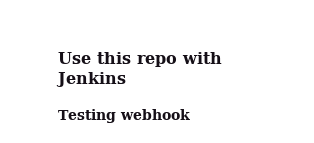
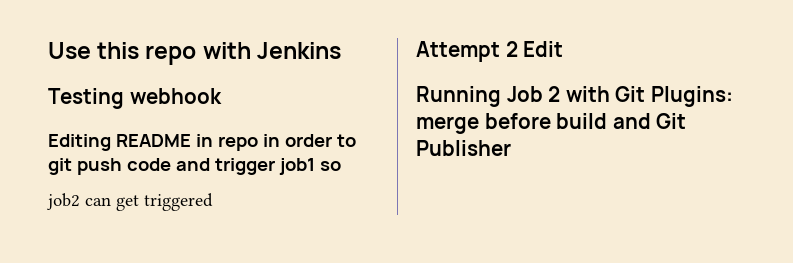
+ Editing README in repo in order to git push code and trigger job1 so
+ job2 can get triggered
+ Attempt 2 Edit
+ Running Job 2 with Git Plugins: merge before build and Git Publisher

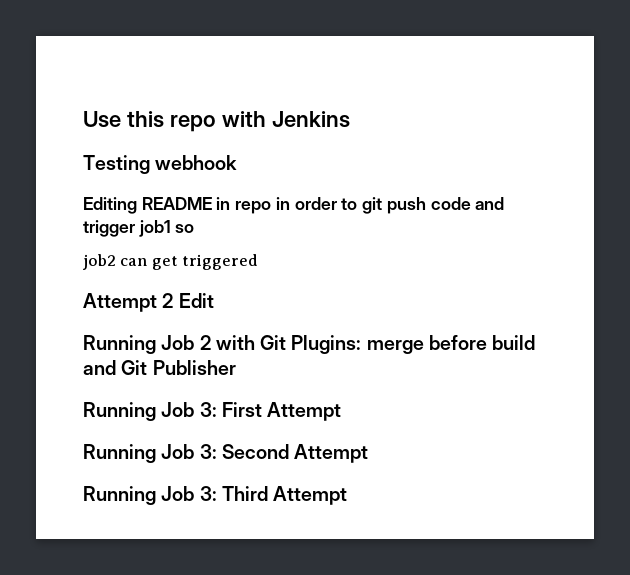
+ Running Job 3: First Attempt
+ Running Job 3: Second Attempt
+ Running Job 3: Third Attempt

